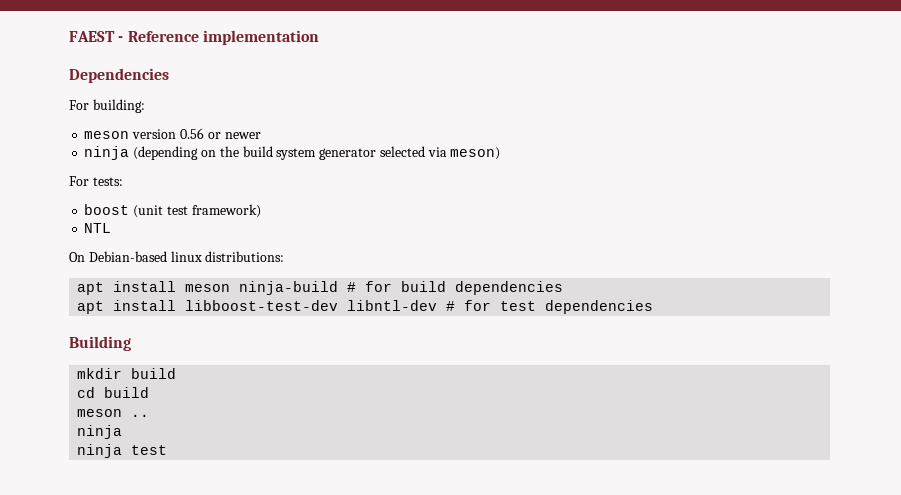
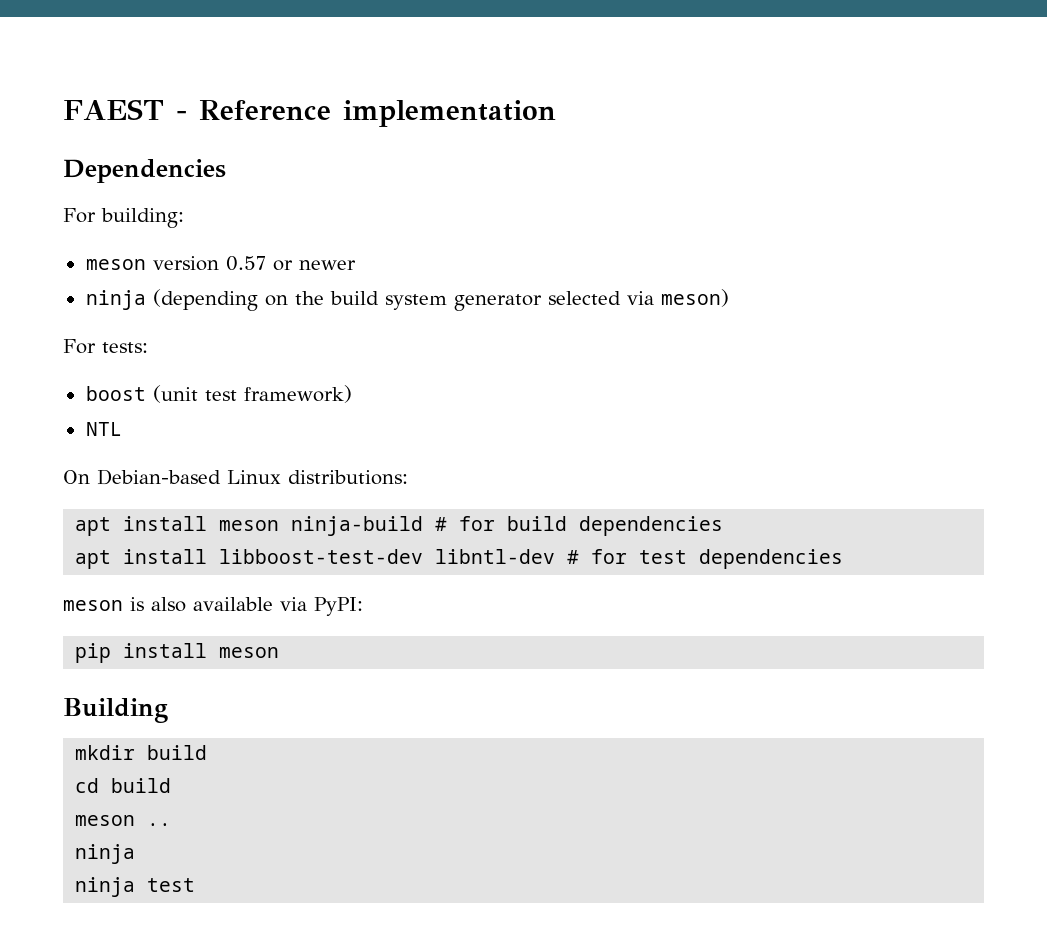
- meson version 0.56 or newer
+ meson version 0.57 or newer
- On Debian-based linux distributions:
+ On Debian-based Linux distributions:
+ meson is also available via PyPI:
+ pip install meson

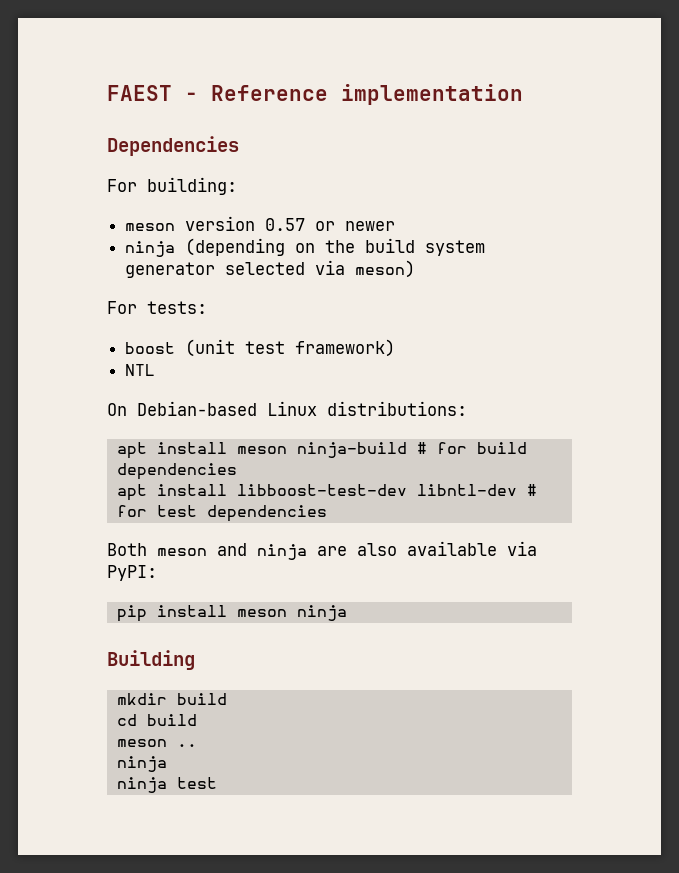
- meson is also available via PyPI:
+ Both meson and ninja are also available via PyPI:
- pip install meson
+ pip install meson ninja

